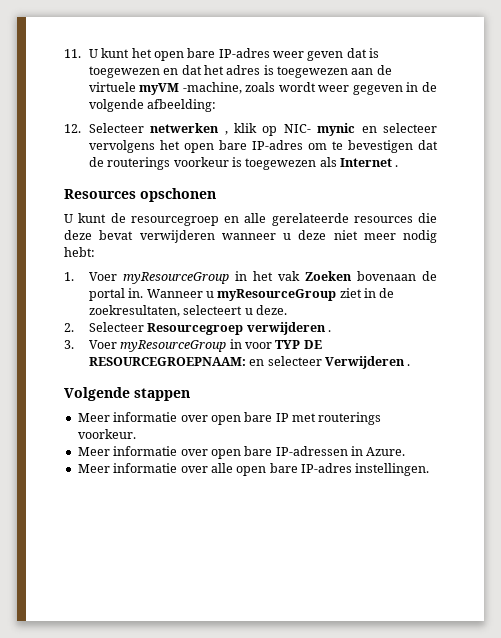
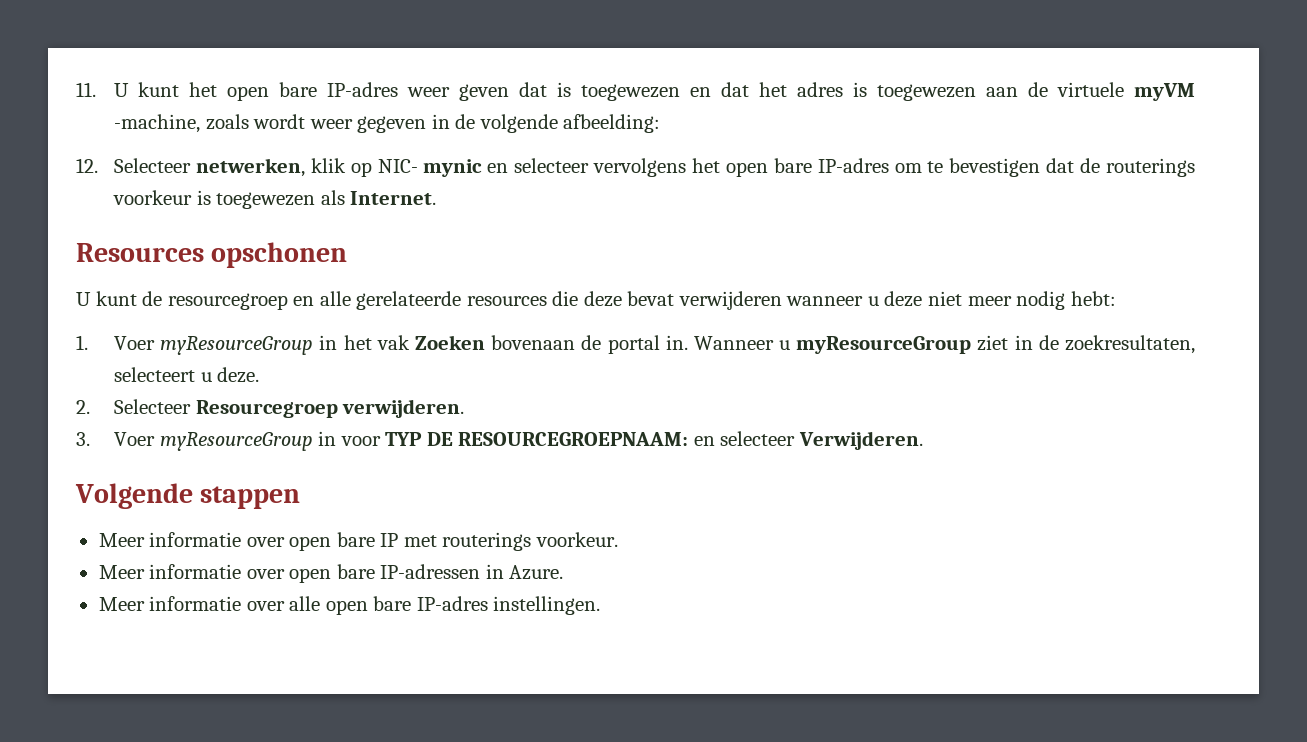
- 12. Selecteer netwerken , klik op NIC- mynic en selecteer vervolgens het open bare IP-adres om te bevestigen dat de routerings voorkeur is toegewezen als Internet .
+ 12. Selecteer netwerken, klik op NIC- mynic en selecteer vervolgens het open bare IP-adres om te bevestigen dat de routerings voorkeur is toegewezen als Internet.
- 2. Selecteer Resourcegroep verwijderen .
+ 2. Selecteer Resourcegroep verwijderen.
- 3. Voer myResourceGroup in voor TYP DE RESOURCEGROEPNAAM: en selecteer Verwijderen .
+ 3. Voer myResourceGroup in voor TYP DE RESOURCEGROEPNAAM: en selecteer Verwijderen.

